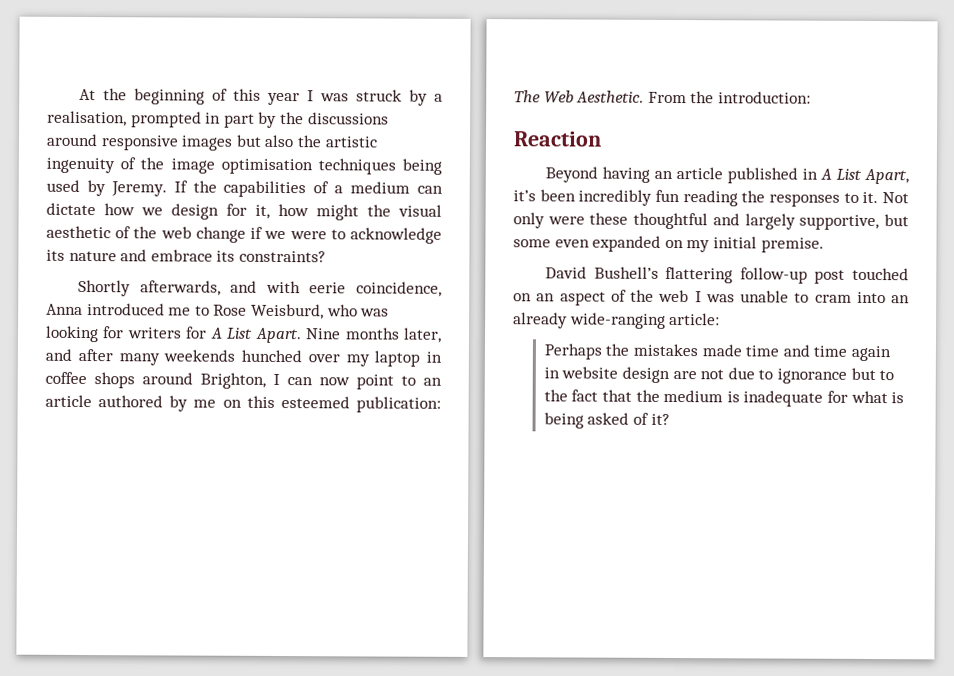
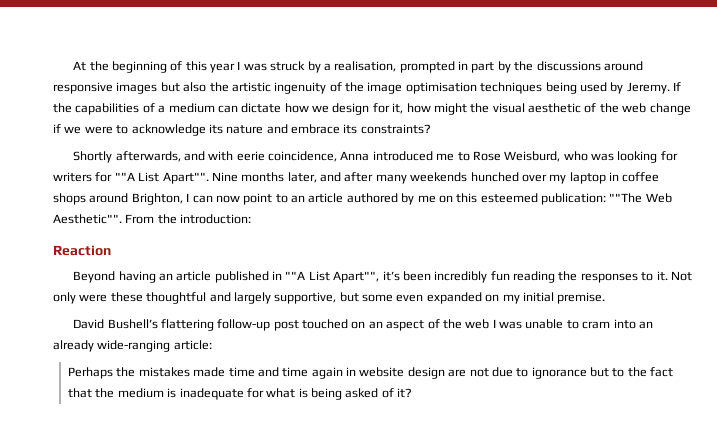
- Shortly afterwards, and with eerie coincidence, Anna introduced me to Rose Weisburd, who was looking for writers for A List Apart.
+ Shortly afterwards, and with eerie coincidence, Anna introduced me to Rose Weisburd, who was looking for writers for ""A List Apart"".
- Nine months later, and after many weekends hunched over my laptop in coffee shops around Brighton, I can now point to an article authored by me on this esteemed publication: The Web Aesthetic.
+ Nine months later, and after many weekends hunched over my laptop in coffee shops around Brighton, I can now point to an article authored by me on this esteemed publication: ""The Web Aesthetic"".
- Beyond having an article published in A List Apart, it’s been incredibly fun reading the responses to it.
+ Beyond having an article published in ""A List Apart"", it’s been incredibly fun reading the responses to it.

